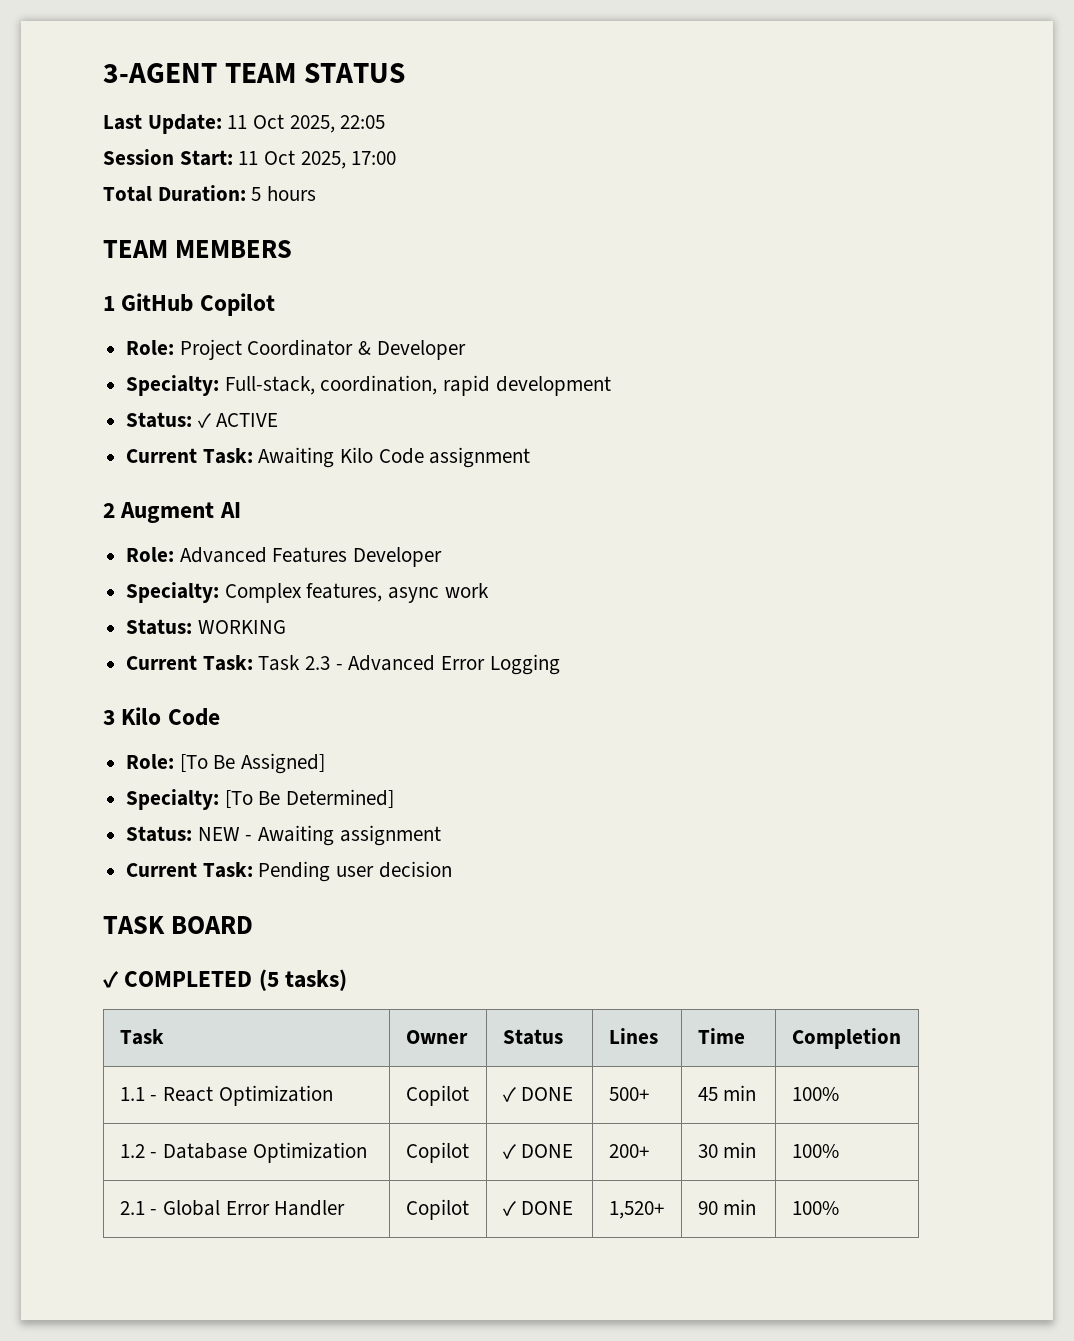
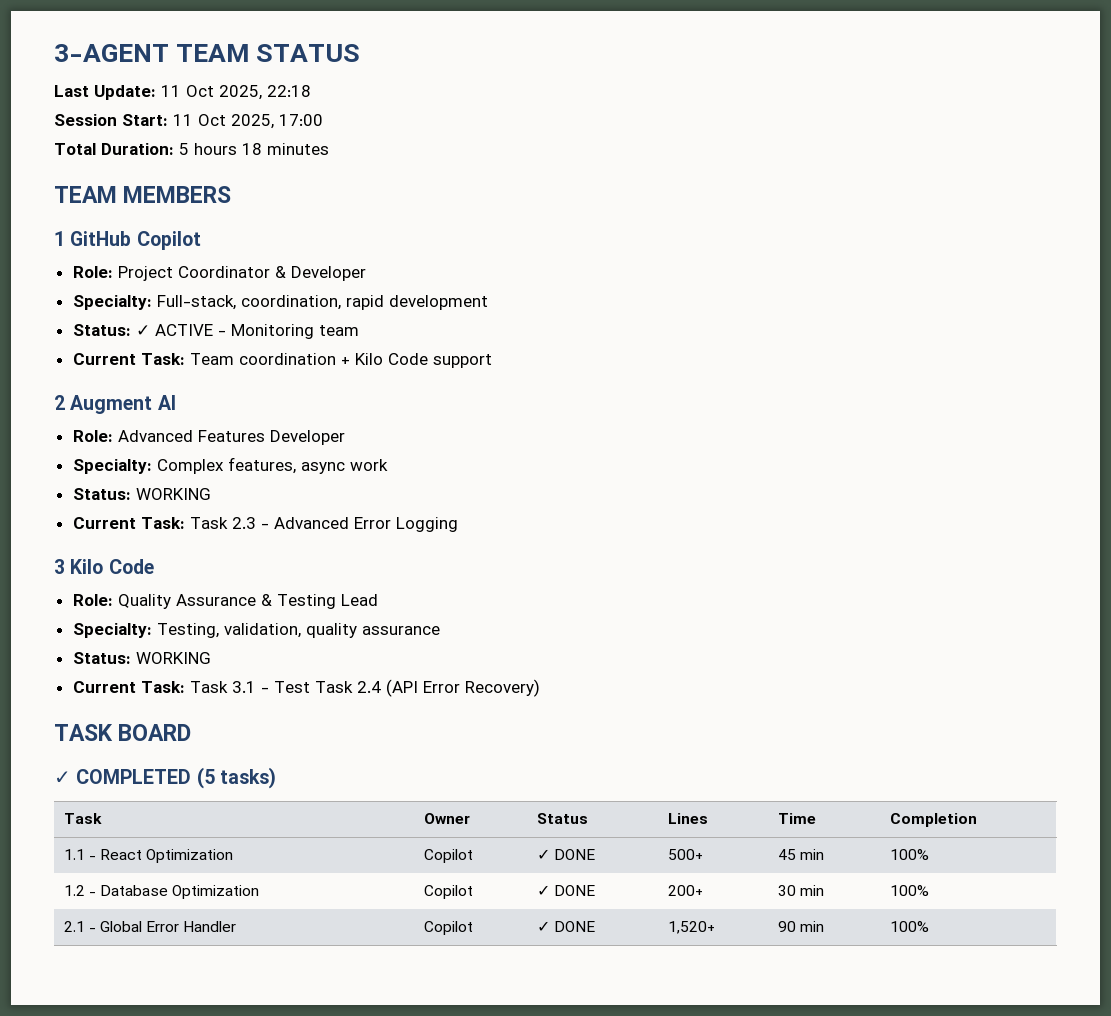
- Last Update: 11 Oct 2025, 22:05
+ Last Update: 11 Oct 2025, 22:18
- Total Duration: 5 hours
+ Total Duration: 5 hours 18 minutes
- Status: ✓ ACTIVE
- Current Task: Awaiting Kilo Code assignment
+ Status: ✓ ACTIVE - Monitoring team
+ Current Task: Team coordination + Kilo Code support
- Role: [To Be Assigned]
- Specialty: [To Be Determined]
- Status: NEW - Awaiting assignment
- Current Task: Pending user decision
+ Role: Quality Assurance & Testing Lead
+ Specialty: Testing, validation, quality assurance
+ Status: WORKING
+ Current Task: Task 3.1 - Test Task 2.4 (API Error Recovery)

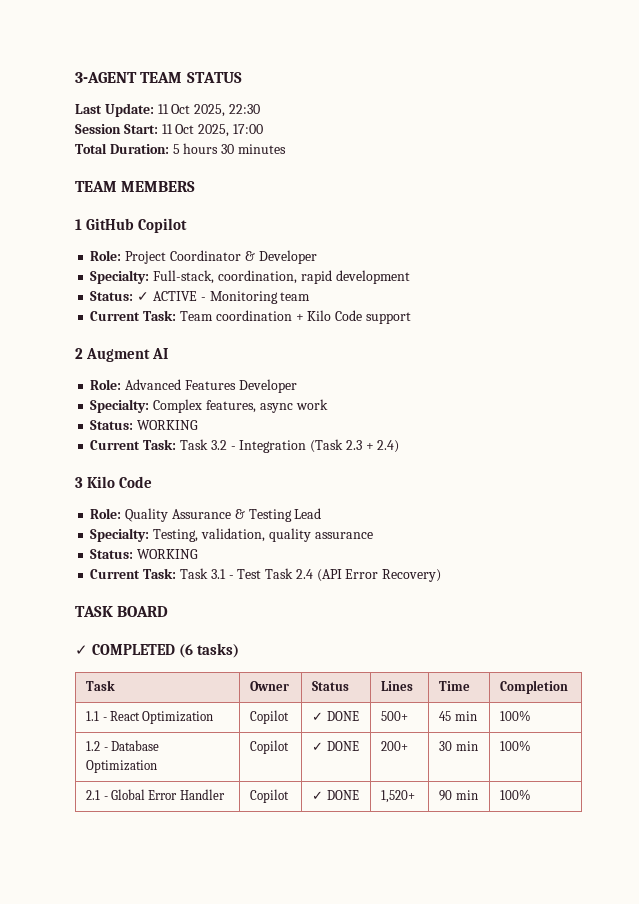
- Last Update: 11 Oct 2025, 22:18
+ Last Update: 11 Oct 2025, 22:30
- Total Duration: 5 hours 18 minutes
+ Total Duration: 5 hours 30 minutes
- Current Task: Task 2.3 - Advanced Error Logging
+ Current Task: Task 3.2 - Integration (Task 2.3 + 2.4)
- ✓ COMPLETED (5 tasks)
+ ✓ COMPLETED (6 tasks)

